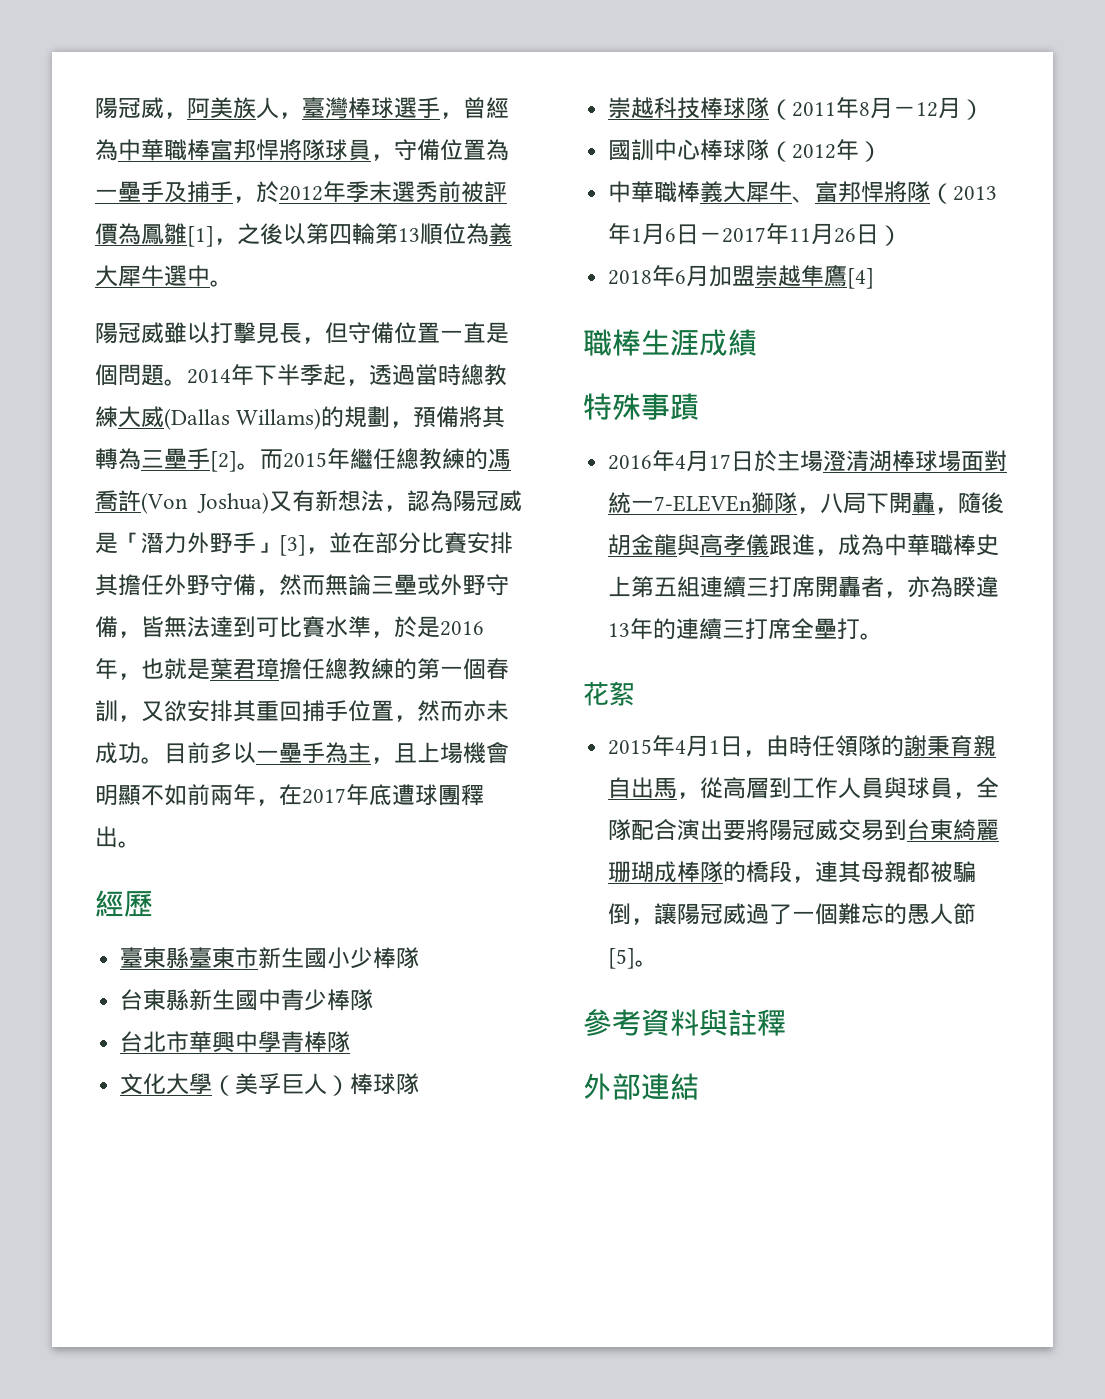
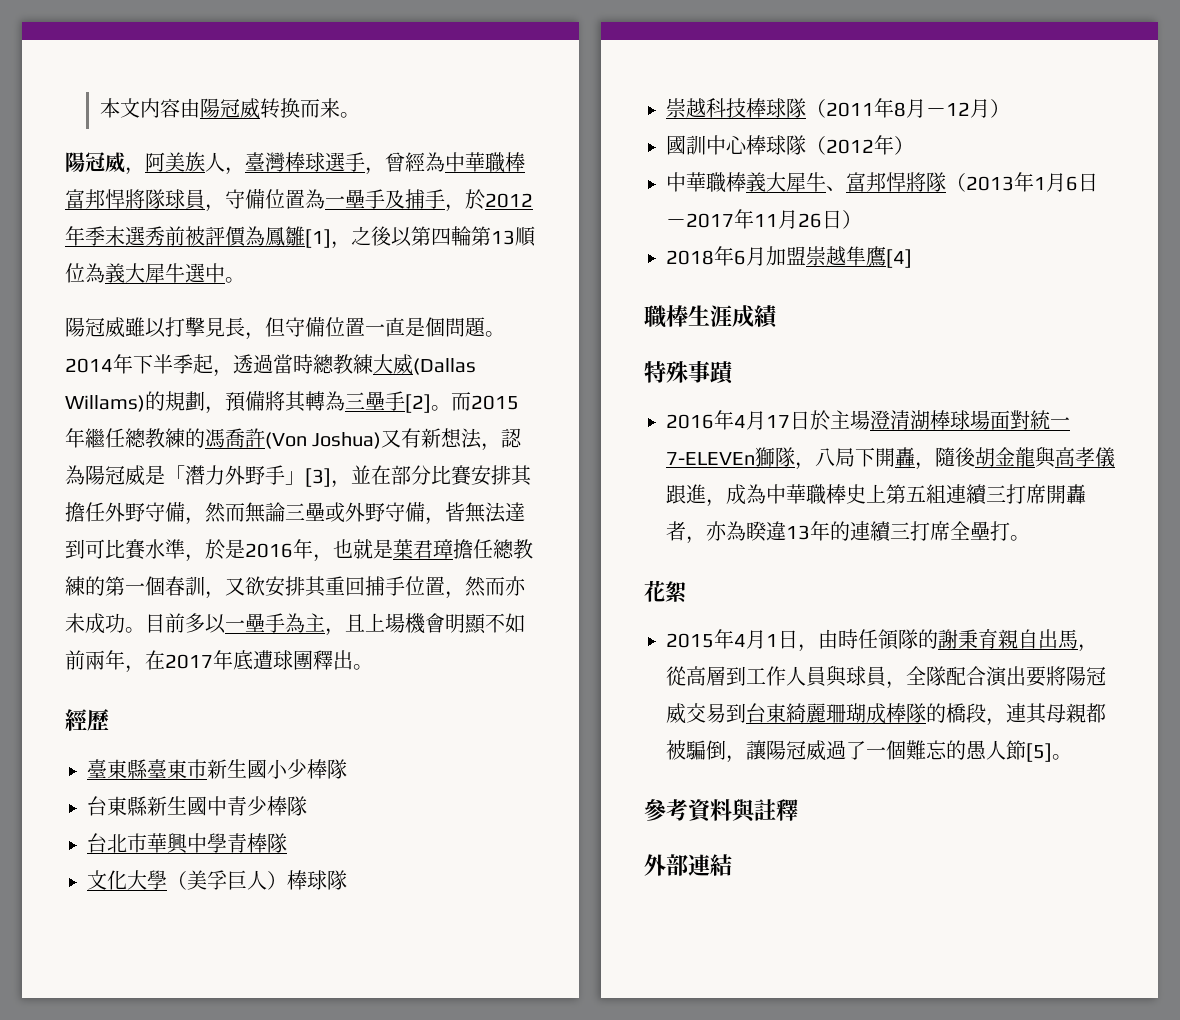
+ 本文内容由陽冠威转换而来。

